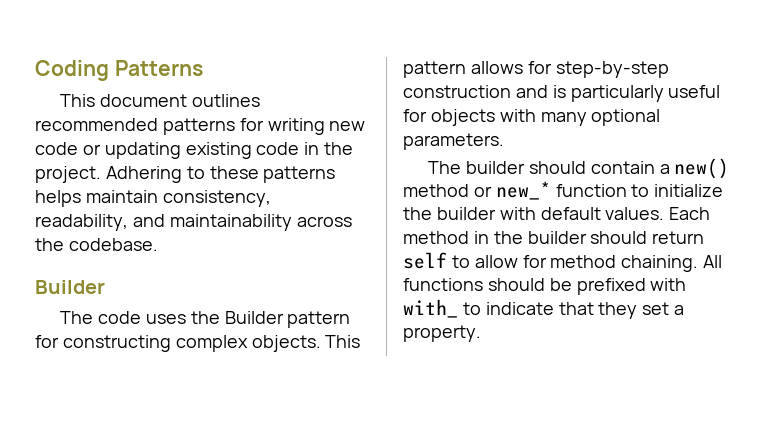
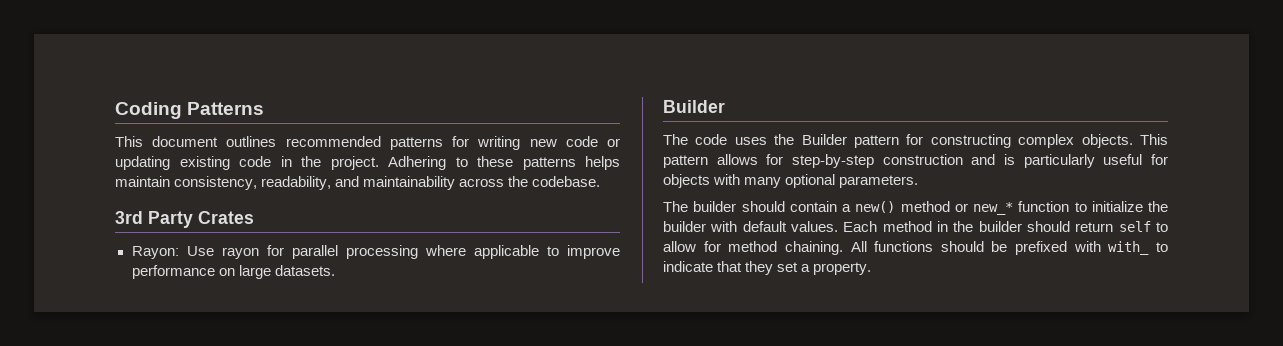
+ 3rd Party Crates
+ Rayon: Use rayon for parallel processing where applicable to improve performance on large datasets.

